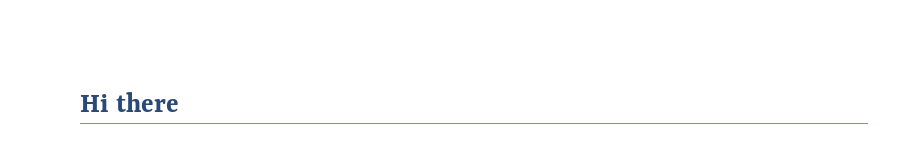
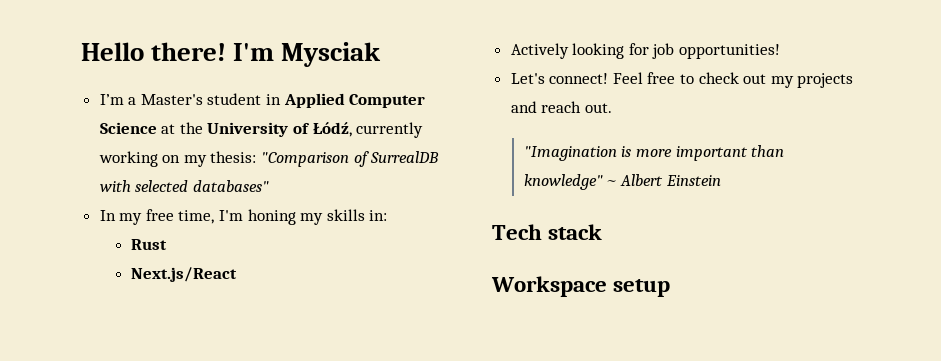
- Hi there
+ Hello there! I'm Mysciak
+ I’m a Master's student in Applied Computer Science at the University of Łódź, currently working on my thesis: "Comparison of SurrealDB with selected databases"
+ In my free time, I'm honing my skills in:
+ Rust
+ Next.js/React
+ Actively looking for job opportunities!
+ Let's connect! Feel free to check out my projects and reach out.
+ "Imagination is more important than knowledge" ~ Albert Einstein
+ Tech stack
+ Workspace setup

